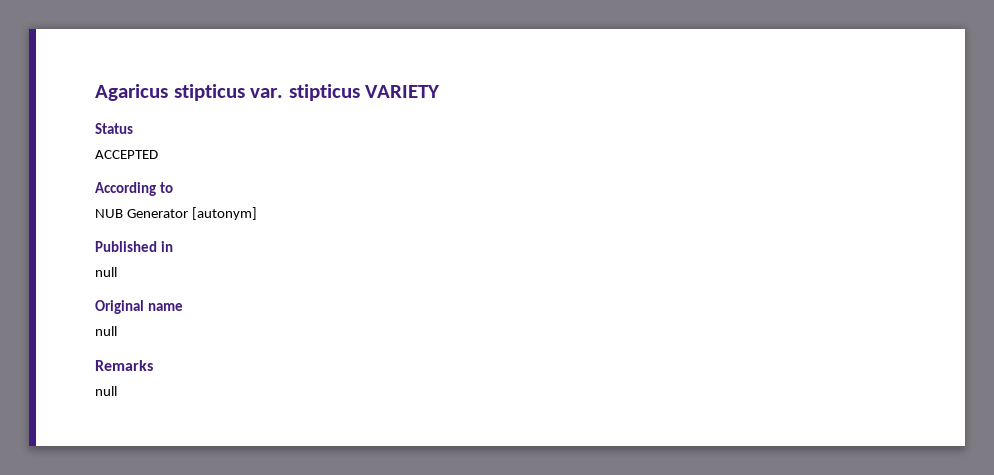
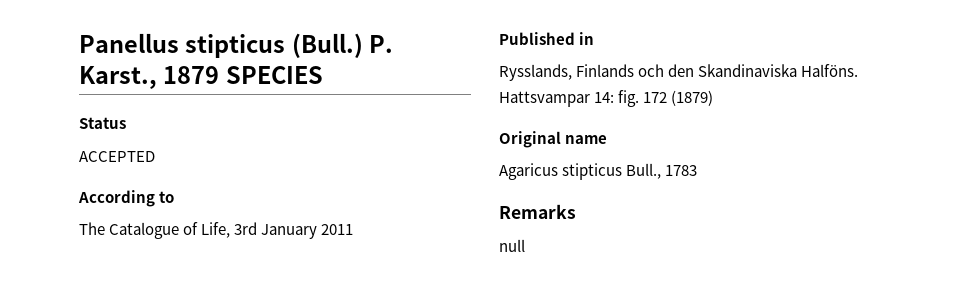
- Agaricus stipticus var. stipticus VARIETY
+ Panellus stipticus (Bull.) P. Karst., 1879 SPECIES
  Status
  ACCEPTED
  According to
- NUB Generator [autonym]
+ The Catalogue of Life, 3rd January 2011
  Published in
- null
+ Rysslands, Finlands och den Skandinaviska Halföns. Hattsvampar 14: fig. 172 (1879)
  Original name
- null
+ Agaricus stipticus Bull., 1783

